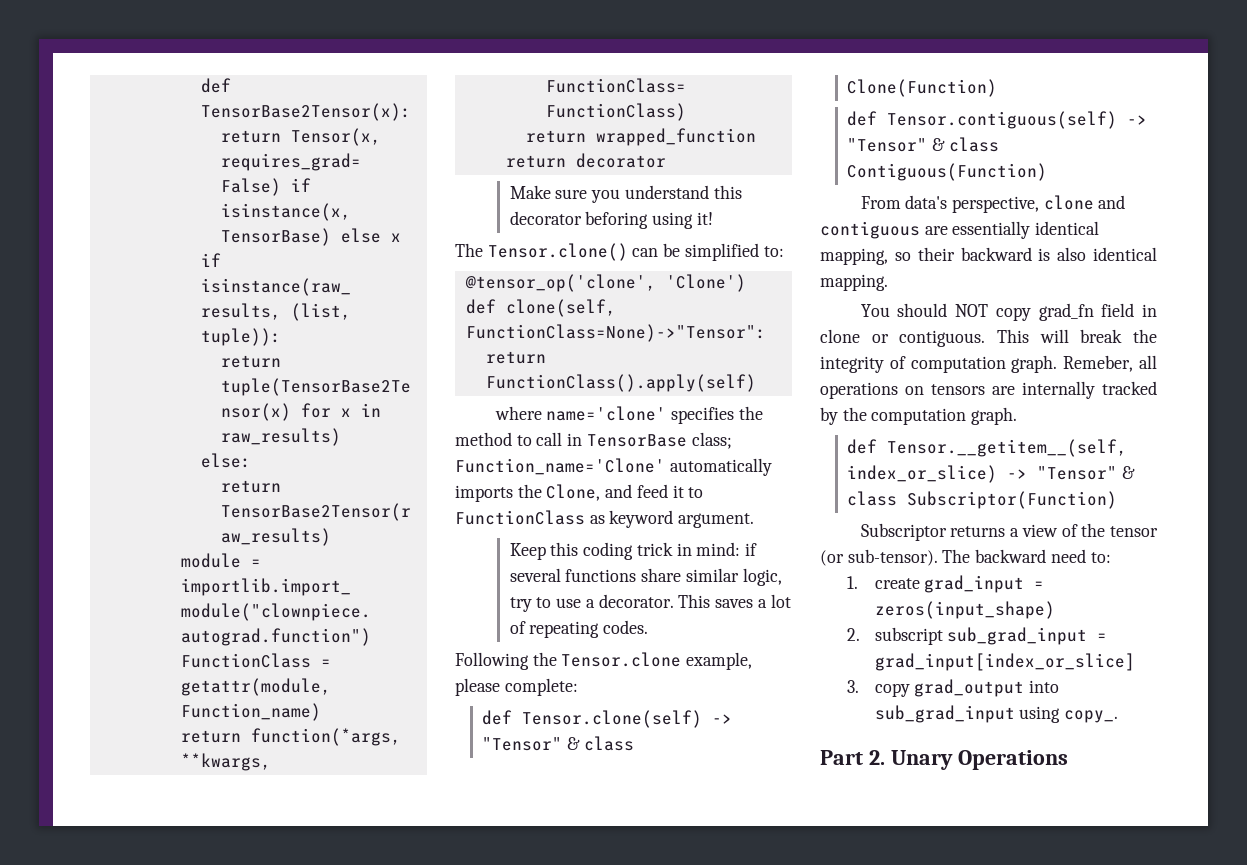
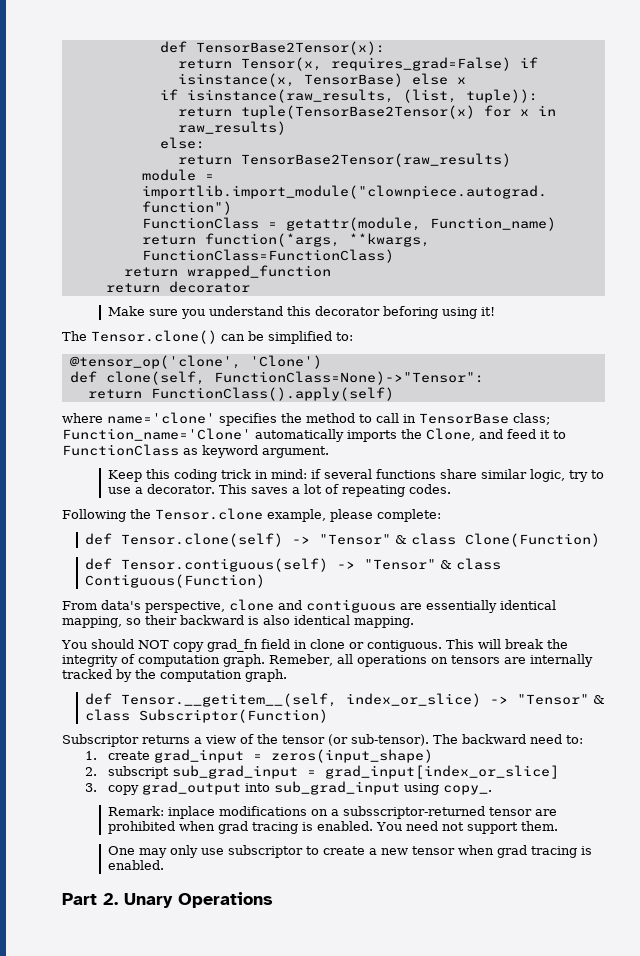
+ Remark: inplace modifications on a subsscriptor-returned tensor are prohibited when grad tracing is enabled. You need not support them.
+ One may only use subscriptor to create a new tensor when grad tracing is enabled.

